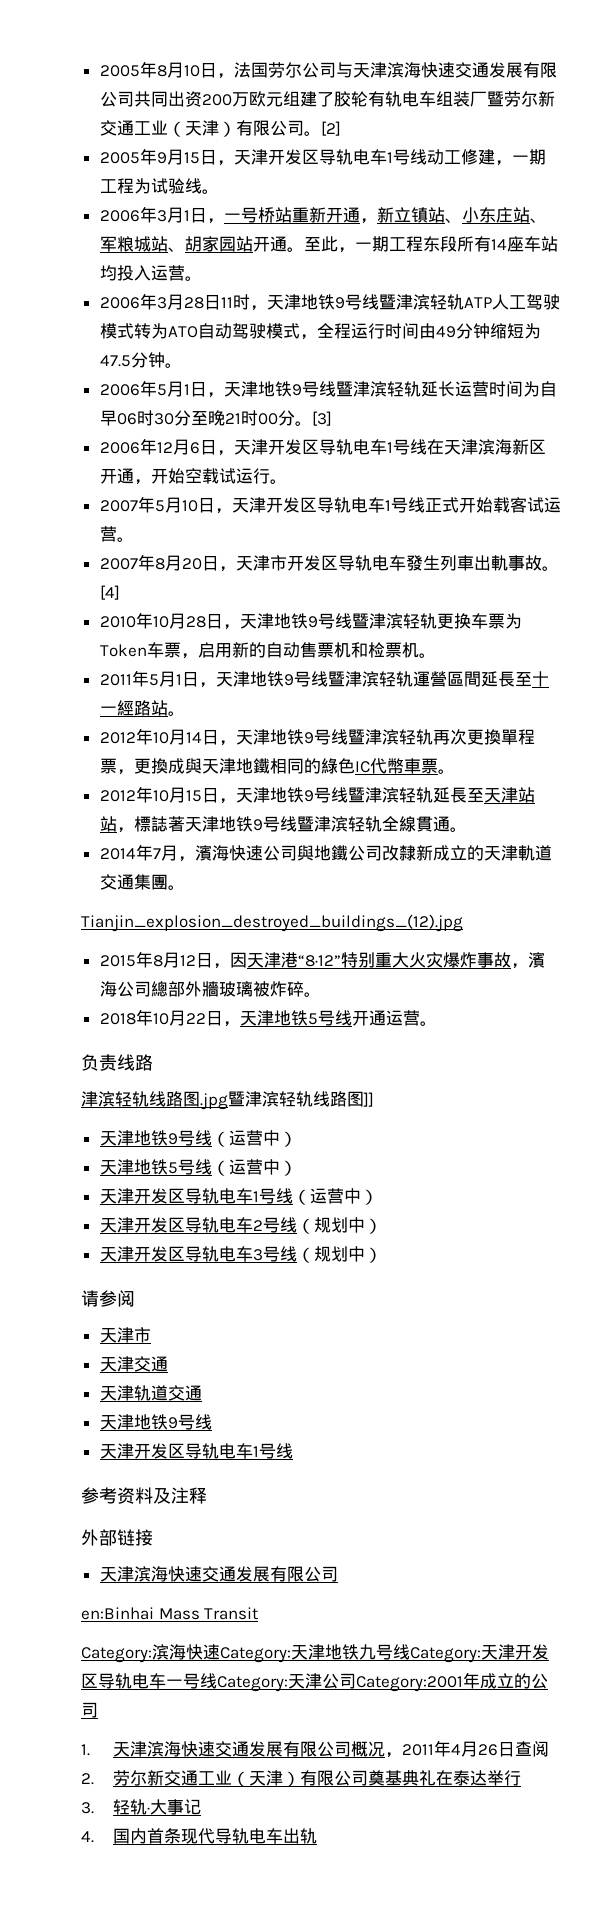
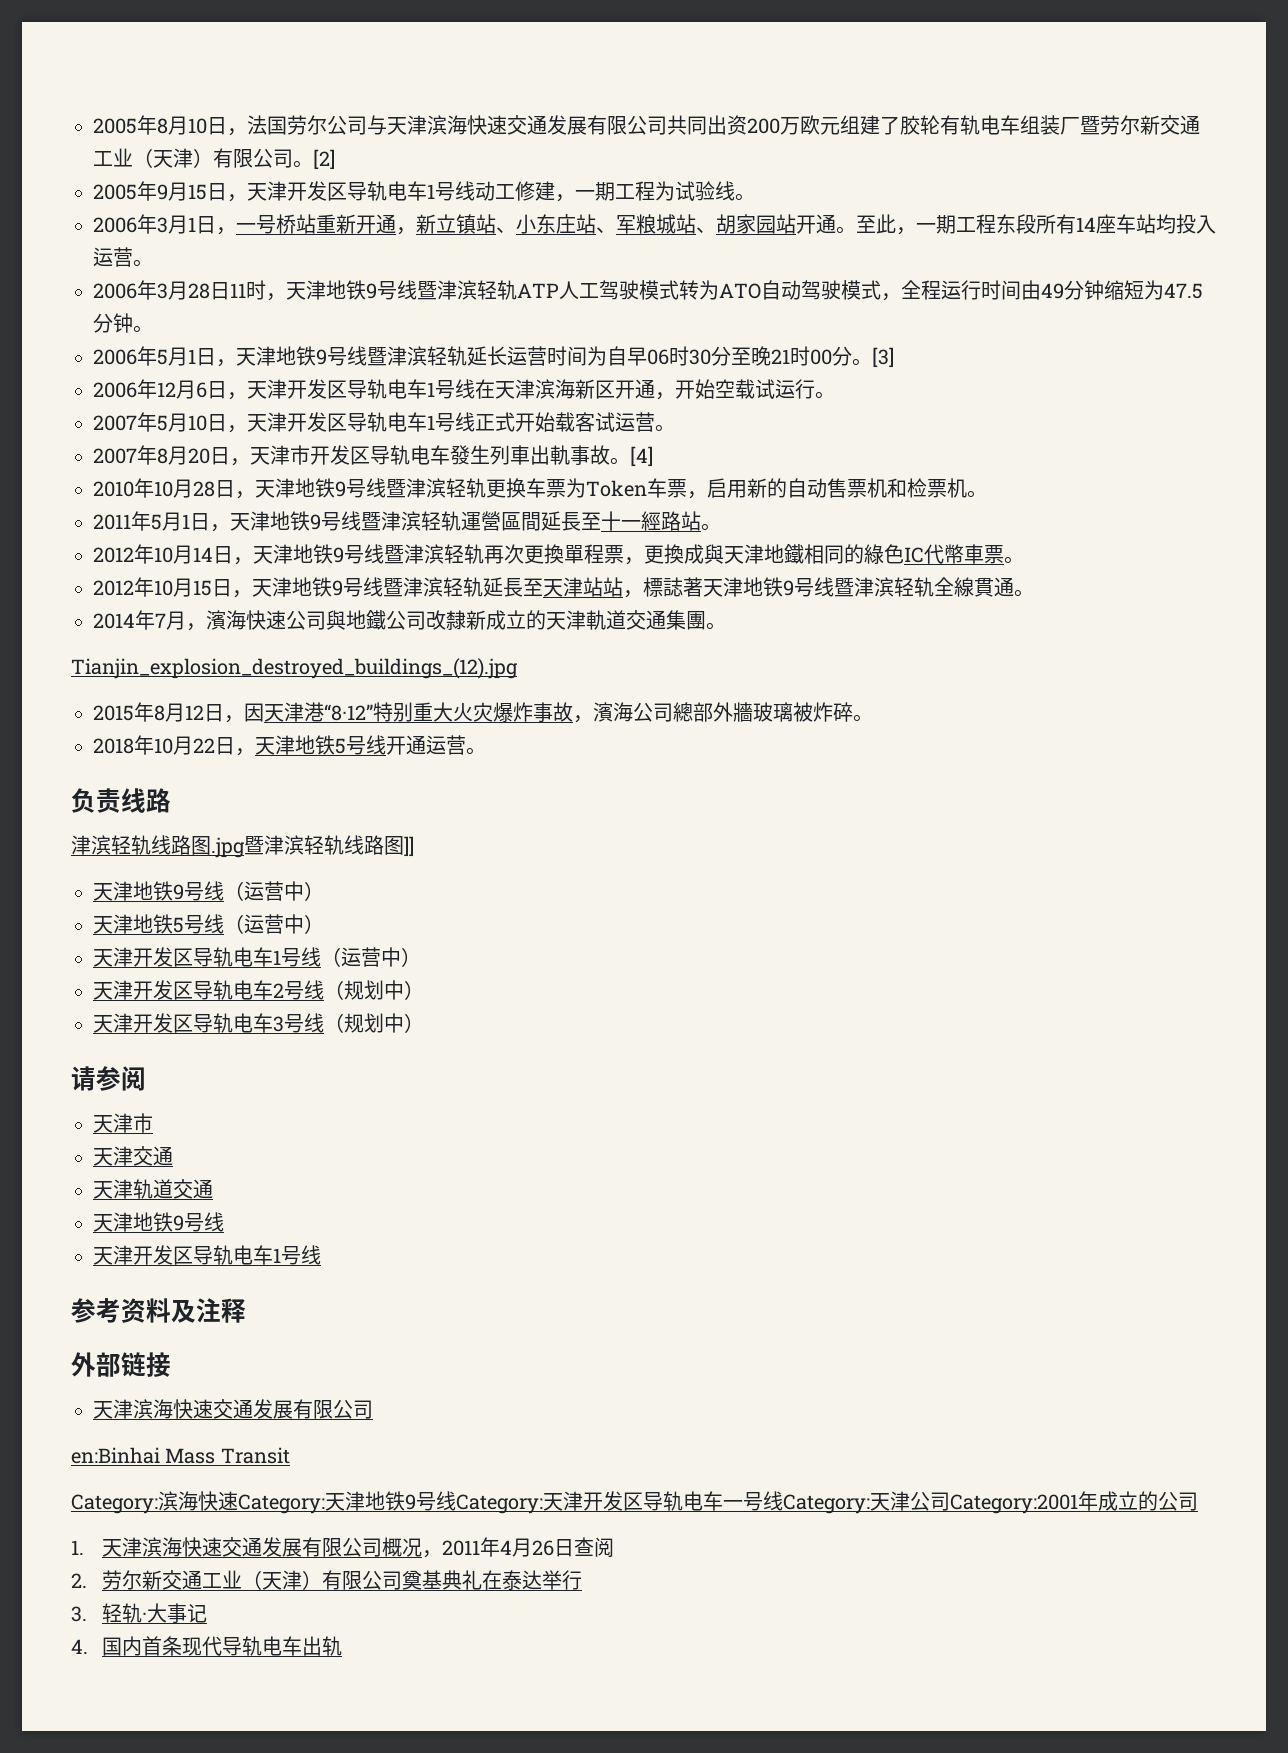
- Category:滨海快速Category:天津地铁九号线Category:天津开发区导轨电车一号线Category:天津公司Category:2001年成立的公司
+ Category:滨海快速Category:天津地铁9号线Category:天津开发区导轨电车一号线Category:天津公司Category:2001年成立的公司

